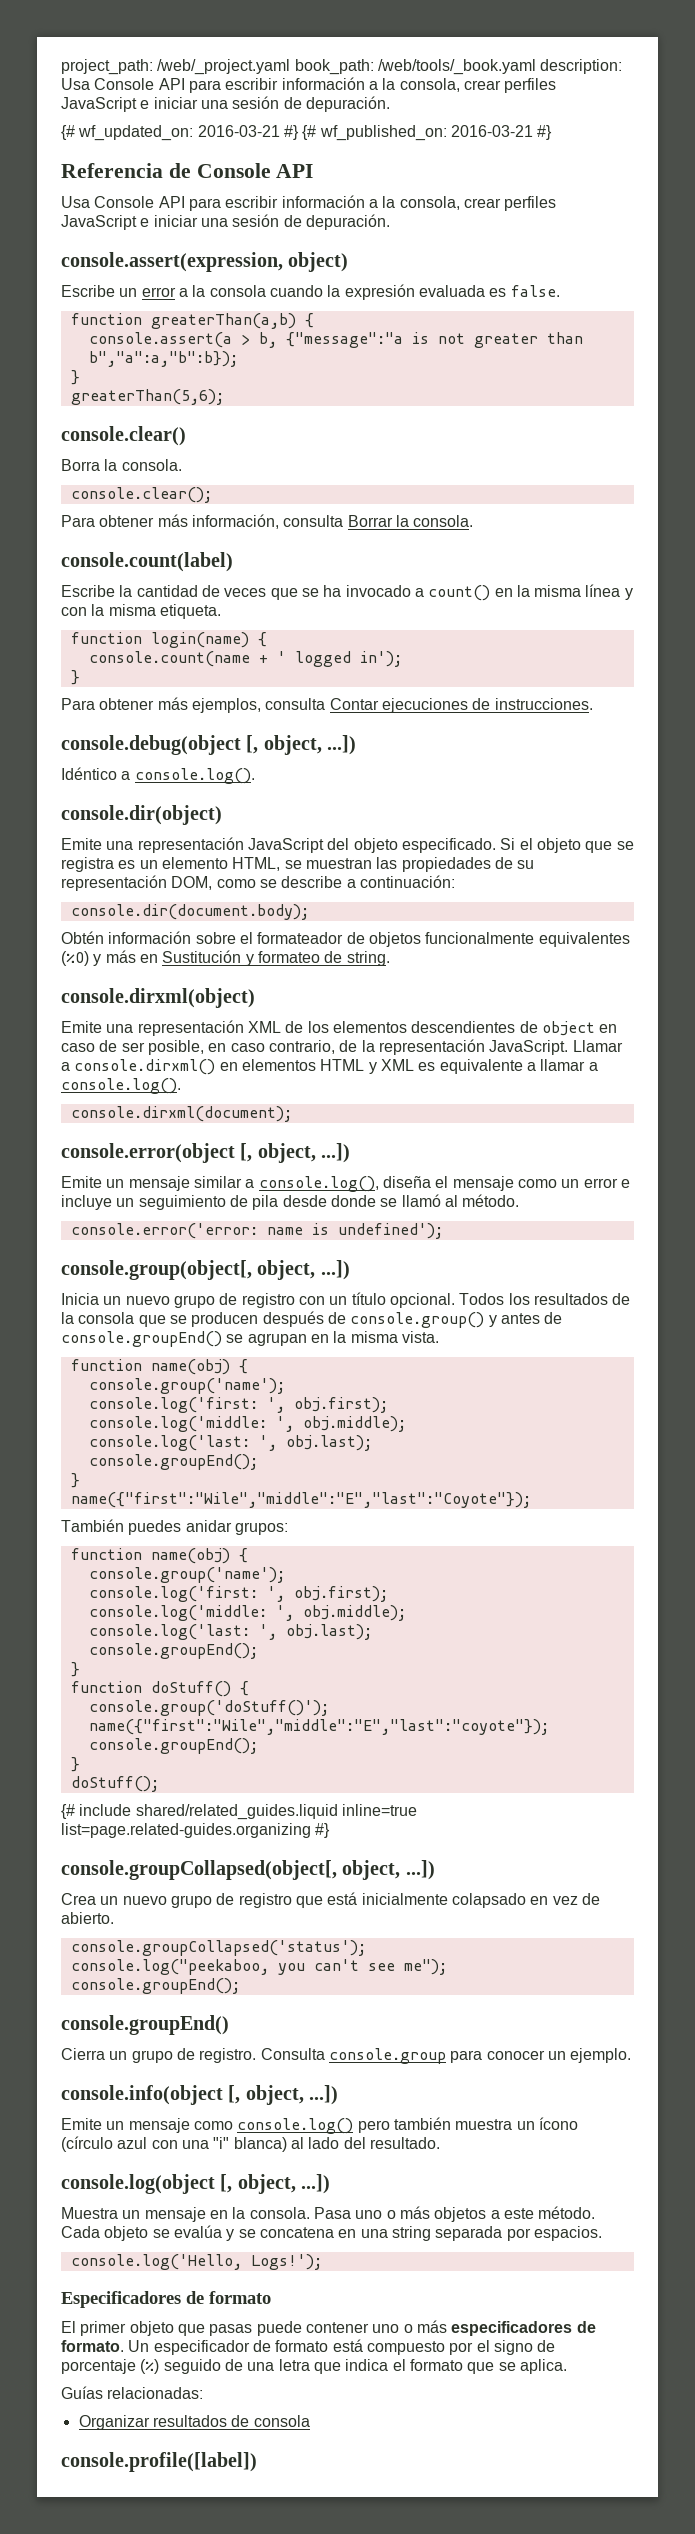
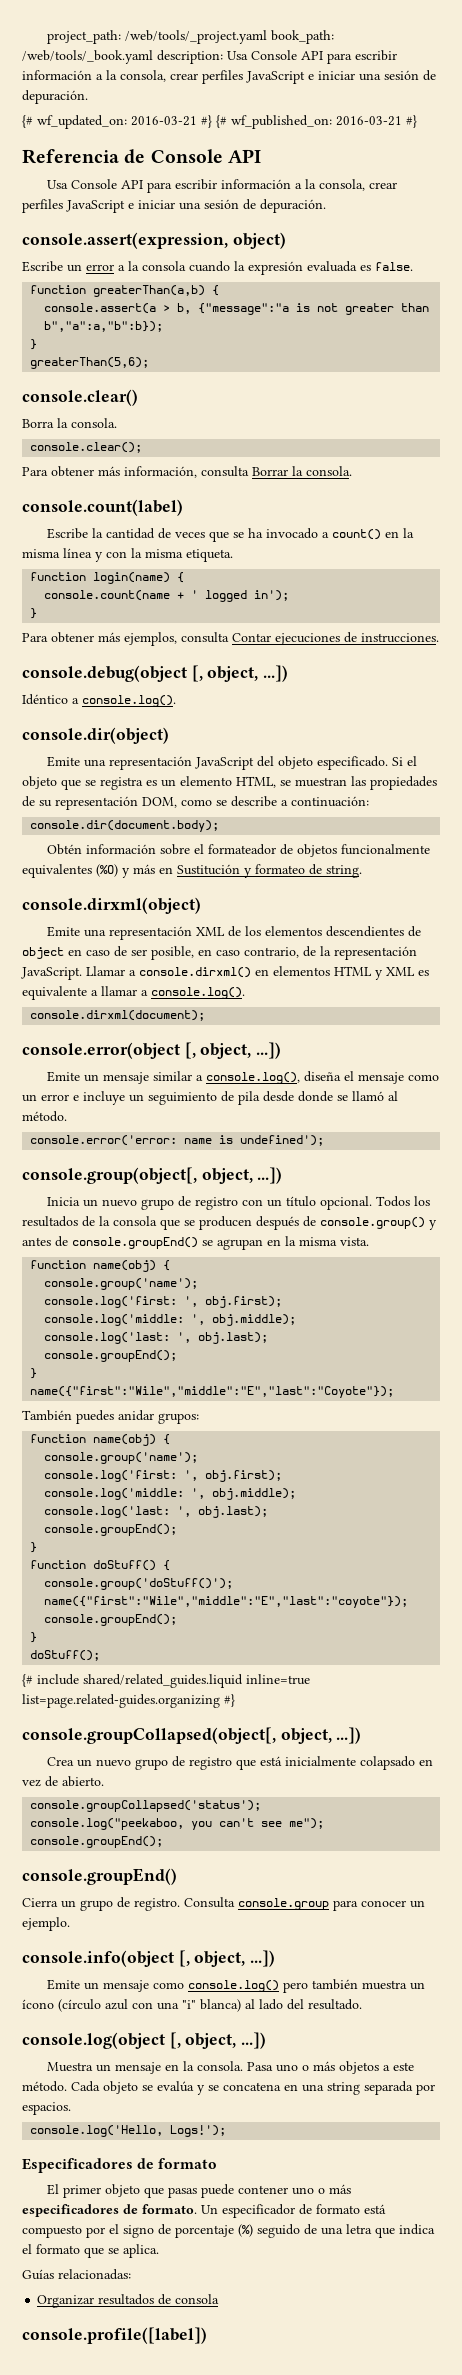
- project_path: /web/_project.yaml book_path: /web/tools/_book.yaml description: Usa Console API para escribir información a la consola, crear perfiles JavaScript e iniciar una sesión de depuración.
+ project_path: /web/tools/_project.yaml book_path: /web/tools/_book.yaml description: Usa Console API para escribir información a la consola, crear perfiles JavaScript e iniciar una sesión de depuración.

